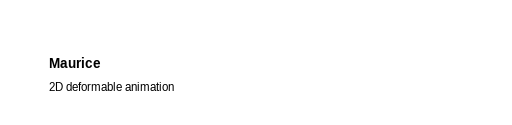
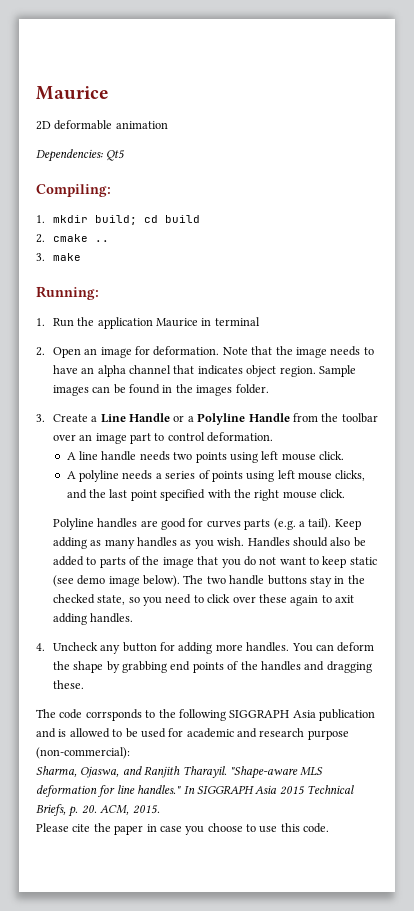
+ Dependencies: Qt5
+ Compiling:
+ 1. mkdir build; cd build
+ 2. cmake ..
+ 3. make
+ Running:
+ 1. Run the application Maurice in terminal
+ 2. Open an image for deformation. Note that the image needs to have an alpha channel that indicates object region. Sample images can be found in the images folder.
+ 3. Create a Line Handle or a Polyline Handle from the toolbar over an image part to control deformation.
+ A line handle needs two points using left mouse click.
+ A polyline needs a series of points using left mouse clicks, and the last point specified with the right mouse click.
+ Polyline handles are good for curves parts (e.g. a tail). Keep adding as many handles as you wish. Handles should also be added to parts of the image that you do not want to keep static (see demo image below). The two handle buttons stay in the checked state, so you need to click over these again to axit adding handles.
+ 4. Uncheck any button for adding more handles. You can deform the shape by grabbing end points of the handles and dragging these.
+ The code corrsponds to the following SIGGRAPH Asia publication and is allowed to be used for academic and research purpose (non-commercial):
+ Sharma, Ojaswa, and Ranjith Tharayil. "Shape-aware MLS deformation for line handles." In SIGGRAPH Asia 2015 Technical Briefs, p. 20. ACM, 2015.
+ Please cite the paper in case you choose to use this code.

